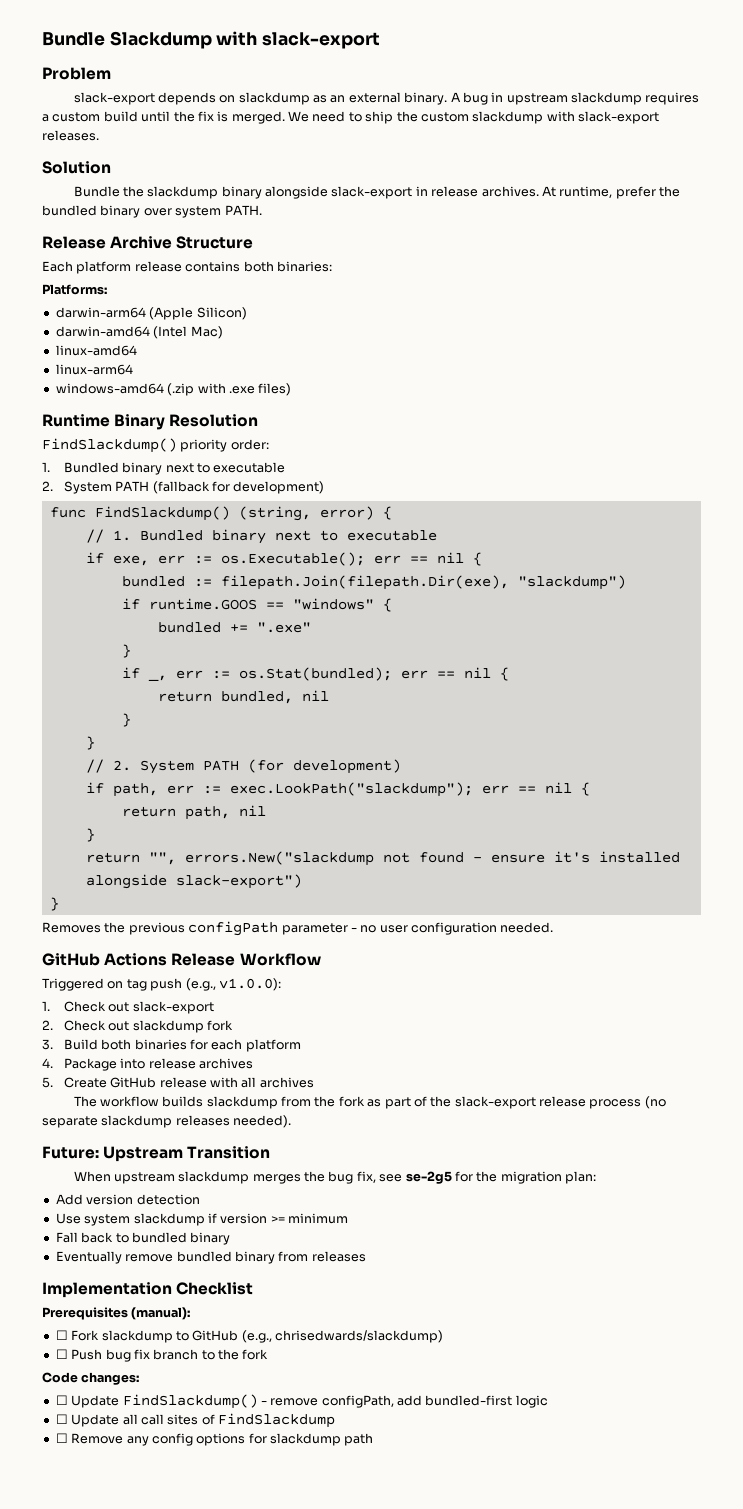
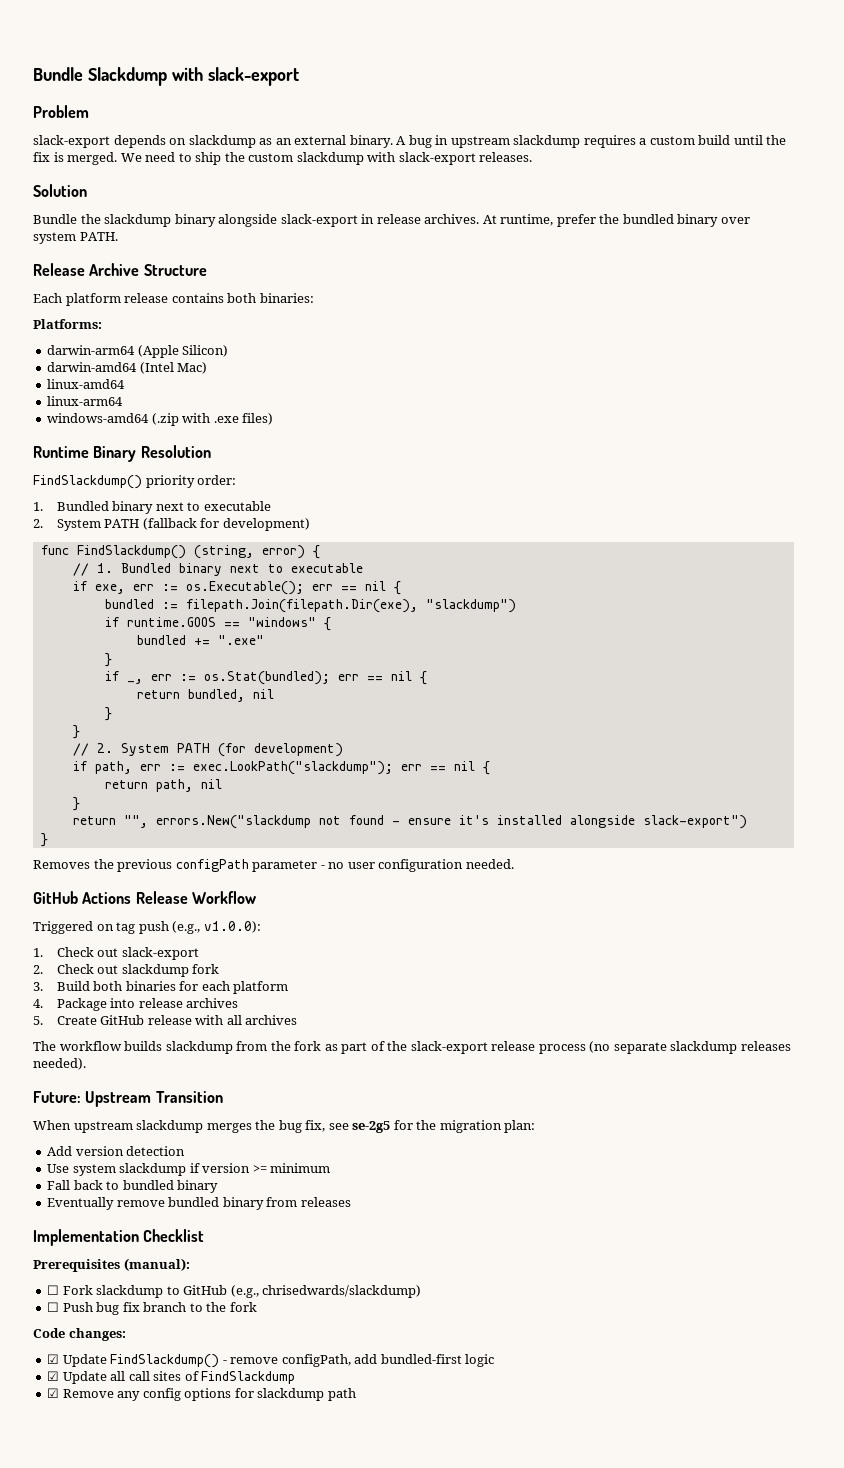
- ☐ Update FindSlackdump() - remove configPath, add bundled-first logic
+ ☑ Update FindSlackdump() - remove configPath, add bundled-first logic
- ☐ Update all call sites of FindSlackdump
+ ☑ Update all call sites of FindSlackdump
- ☐ Remove any config options for slackdump path
+ ☑ Remove any config options for slackdump path

